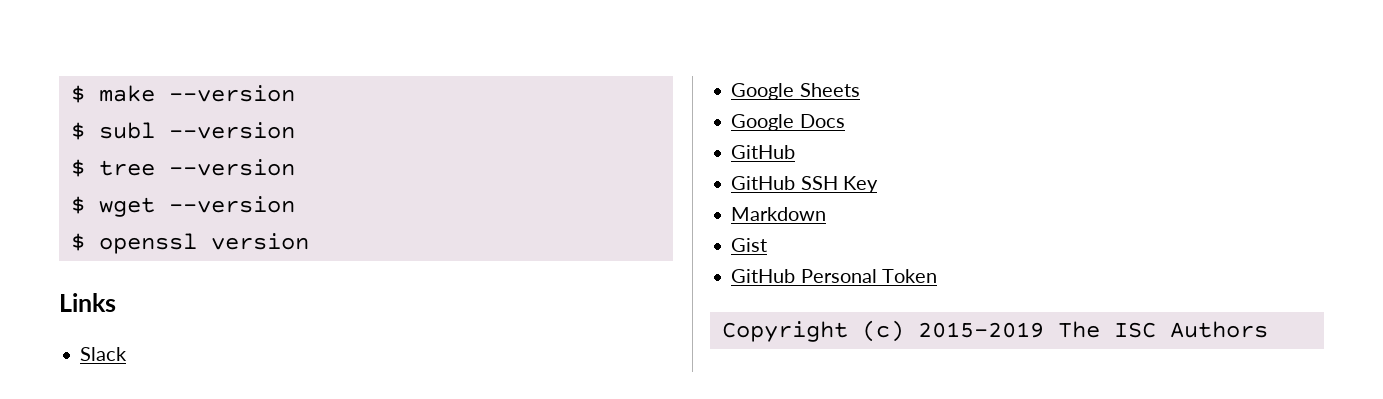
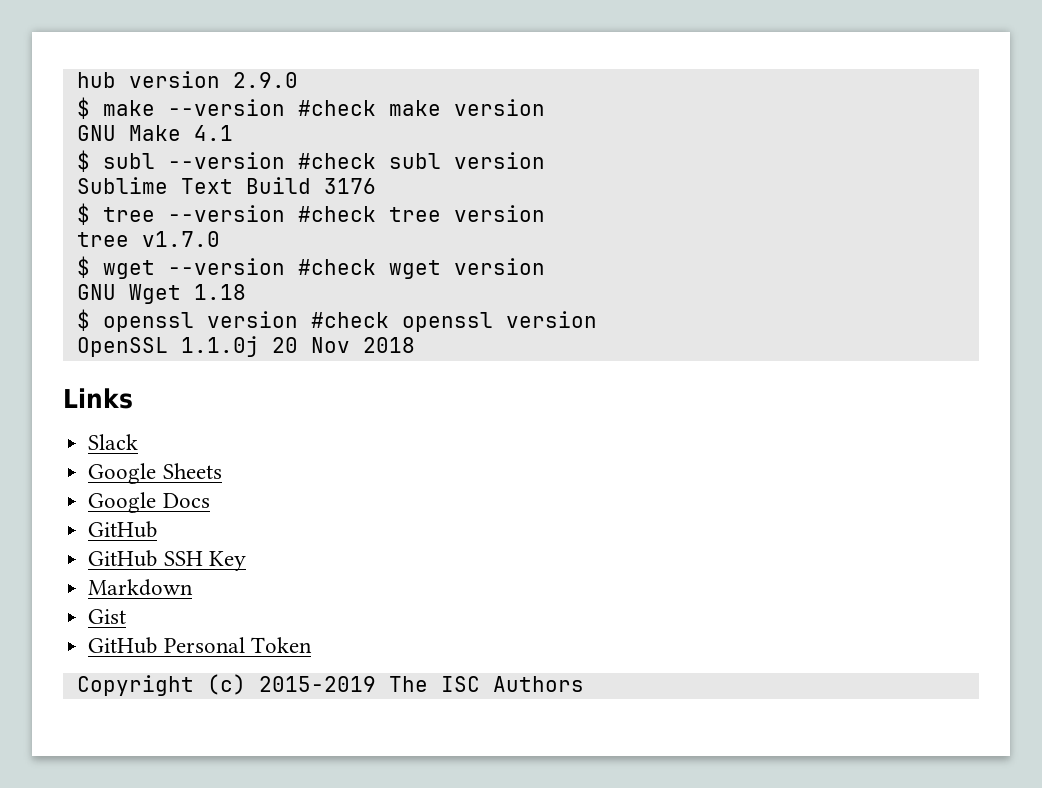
+ hub version 2.9.0
- $ make --version
- $ subl --version
- $ tree --version
- $ wget --version
- $ openssl version
+ $ make --version #check make version
+ GNU Make 4.1
+ $ subl --version #check subl version
+ Sublime Text Build 3176
+ $ tree --version #check tree version
+ tree v1.7.0
+ $ wget --version #check wget version
+ GNU Wget 1.18
+ $ openssl version #check openssl version
+ OpenSSL 1.1.0j 20 Nov 2018

